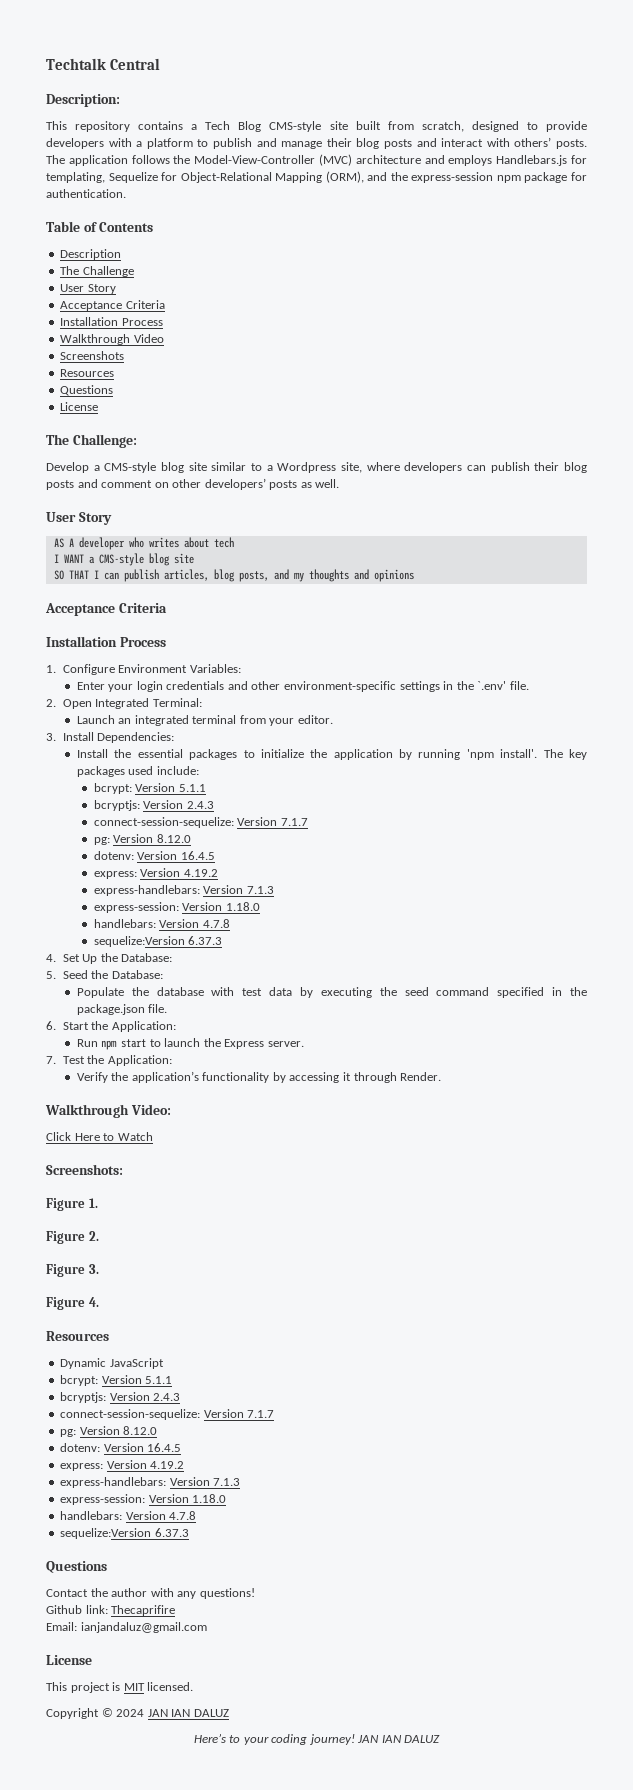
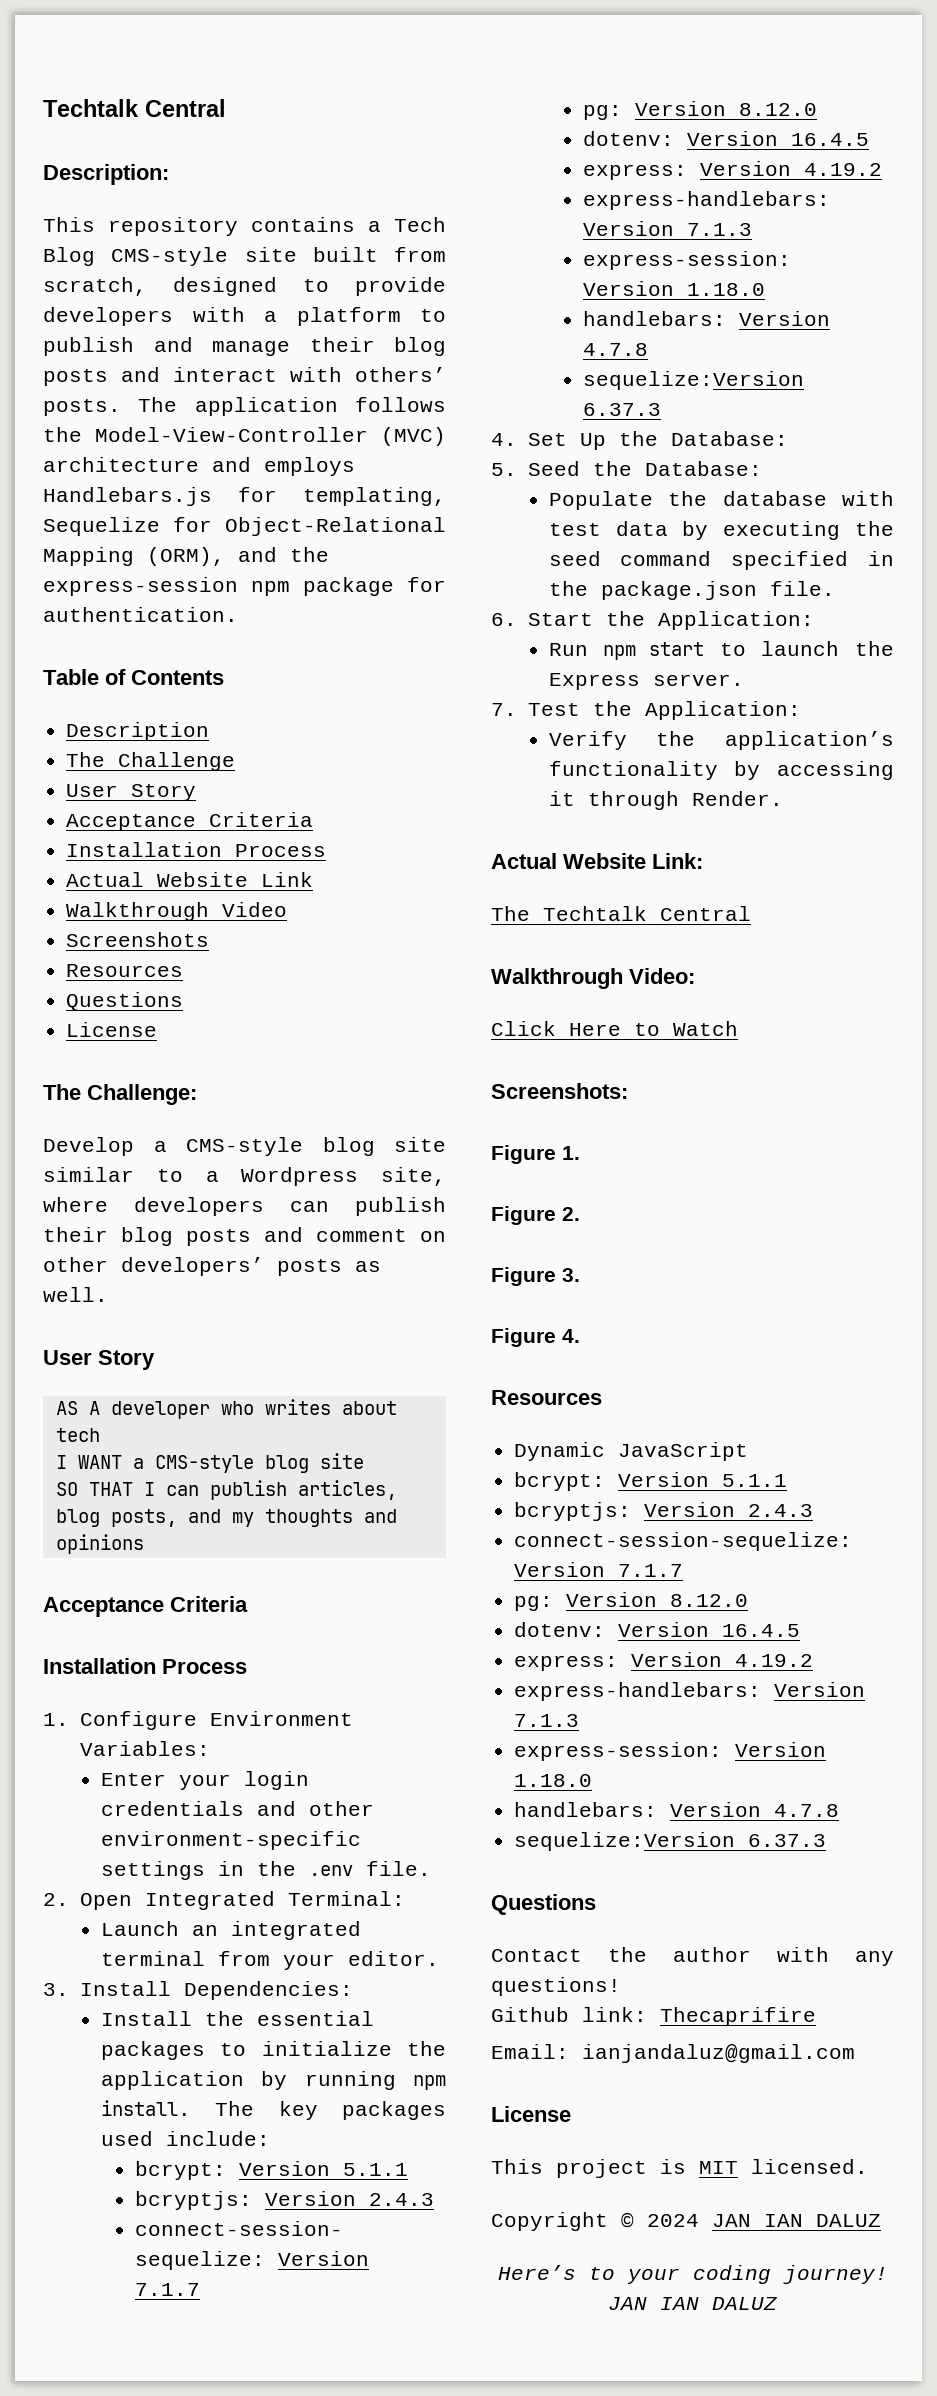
+ Actual Website Link
- Enter your login credentials and other environment-specific settings in the `.env' file.
+ Enter your login credentials and other environment-specific settings in the .env file.
- Install the essential packages to initialize the application by running 'npm install'.
+ Install the essential packages to initialize the application by running npm install.
+ Actual Website Link:
+ The Techtalk Central

